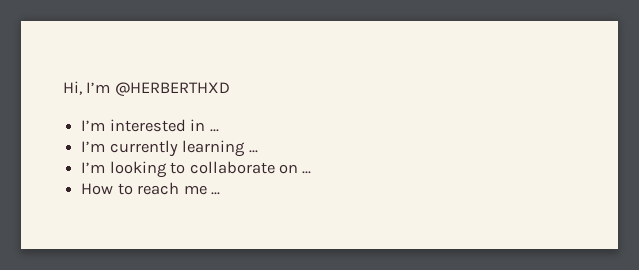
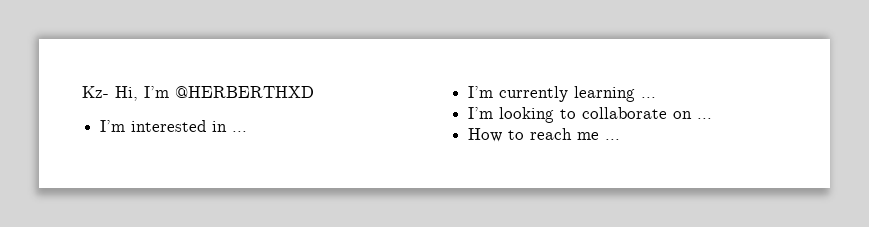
- Hi, I’m @HERBERTHXD
+ Kz- Hi, I’m @HERBERTHXD

